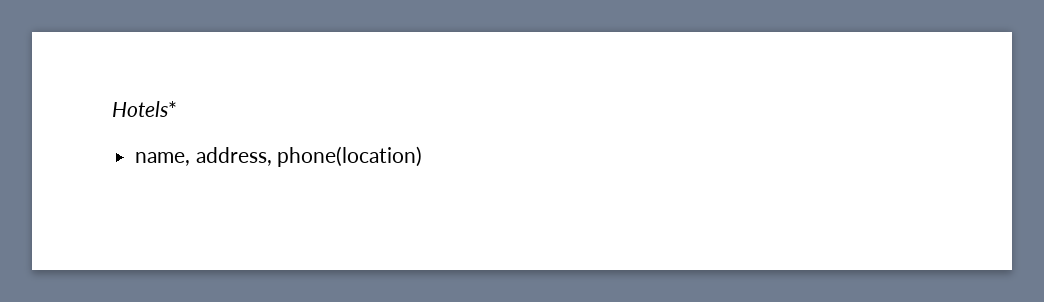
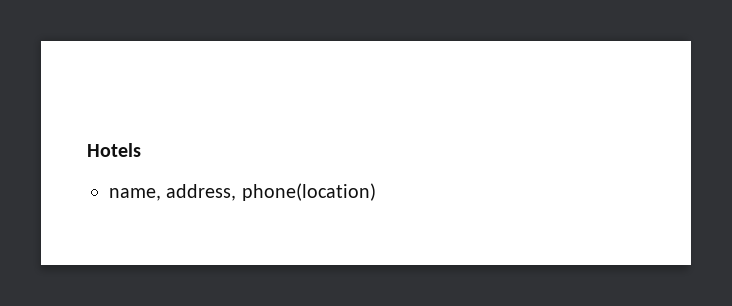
- Hotels*
+ Hotels

